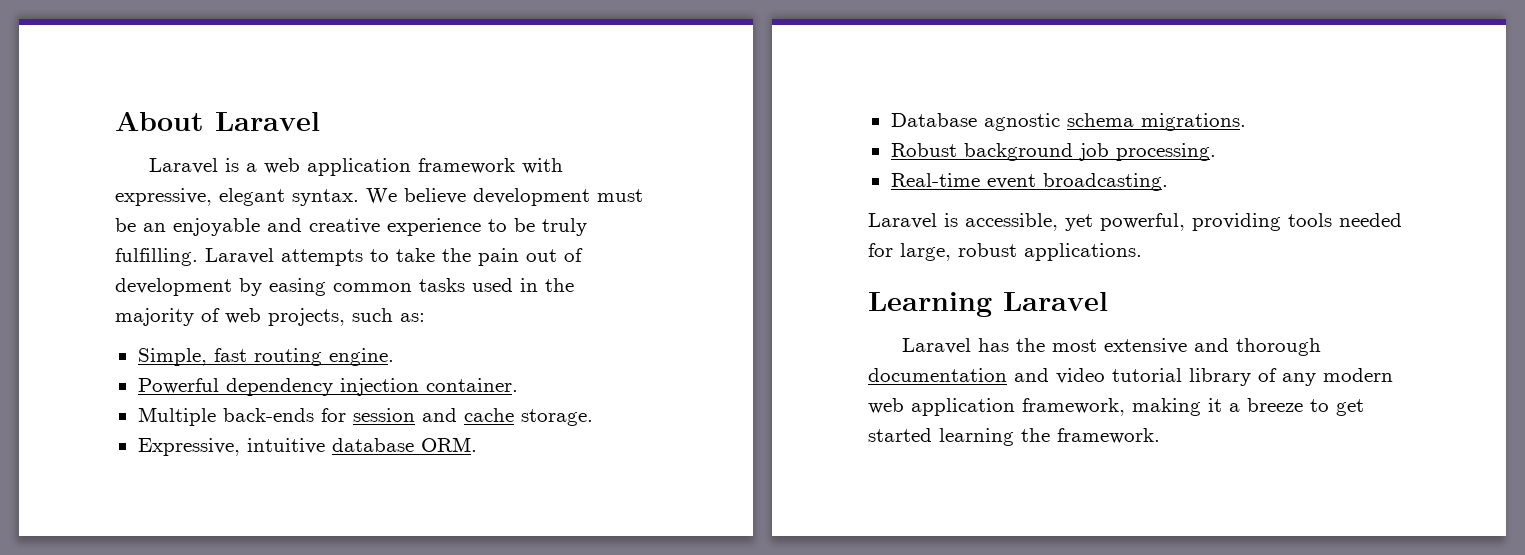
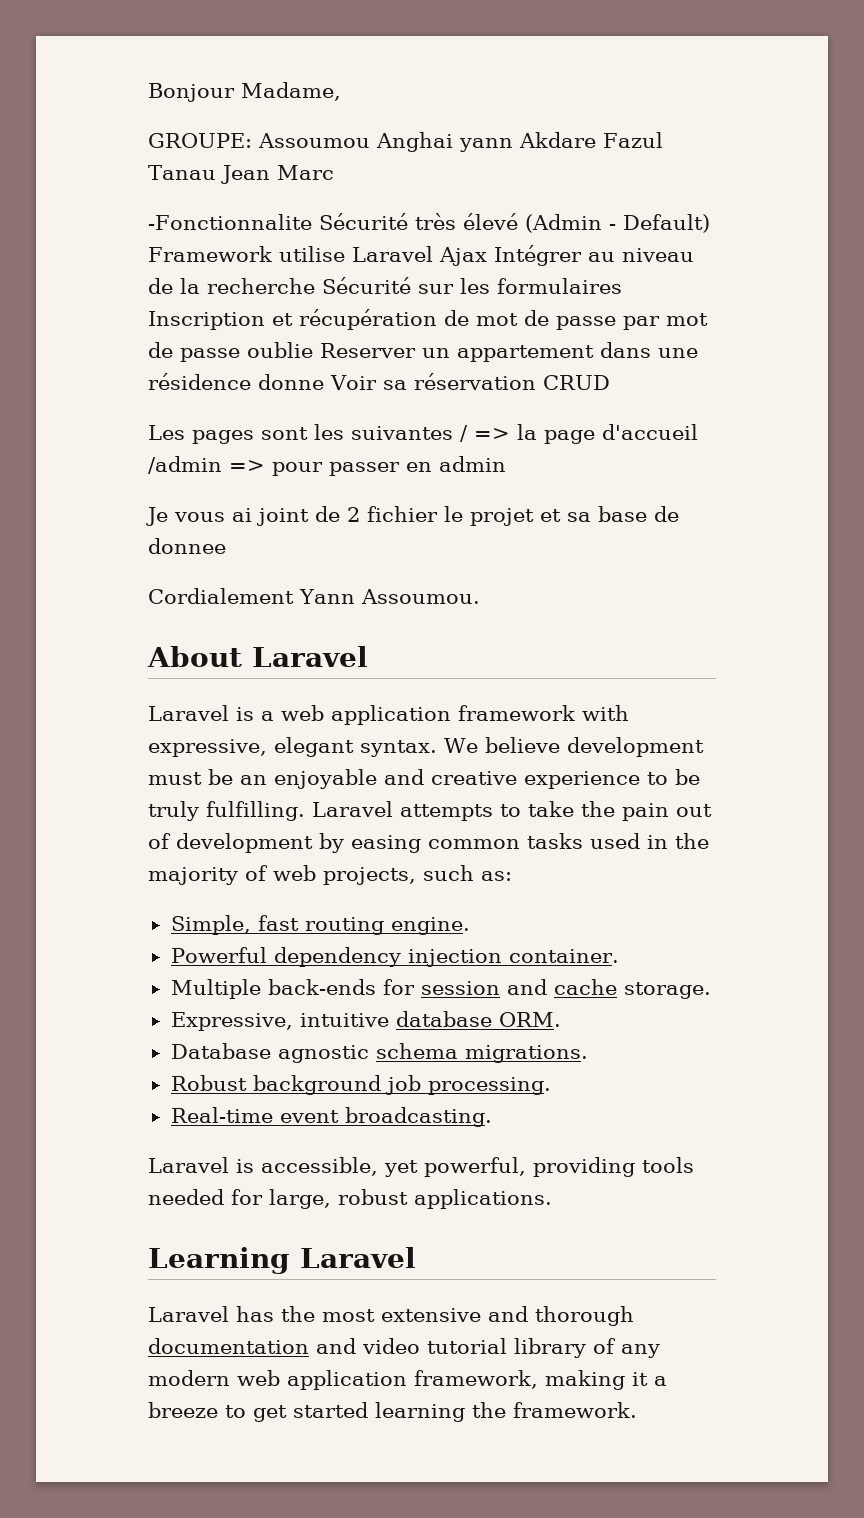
+ Bonjour Madame,
+ GROUPE: Assoumou Anghai yann Akdare Fazul Tanau Jean Marc
+ -Fonctionnalite Sécurité très élevé (Admin - Default) Framework utilise Laravel Ajax Intégrer au niveau de la recherche Sécurité sur les formulaires Inscription et récupération de mot de passe par mot de passe oublie Reserver un appartement dans une résidence donne Voir sa réservation CRUD
+ Les pages sont les suivantes / => la page d'accueil /admin => pour passer en admin
+ Je vous ai joint de 2 fichier le projet et sa base de donnee
+ Cordialement Yann Assoumou.

